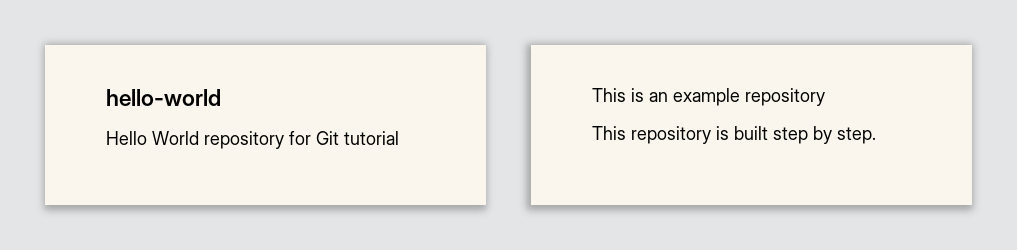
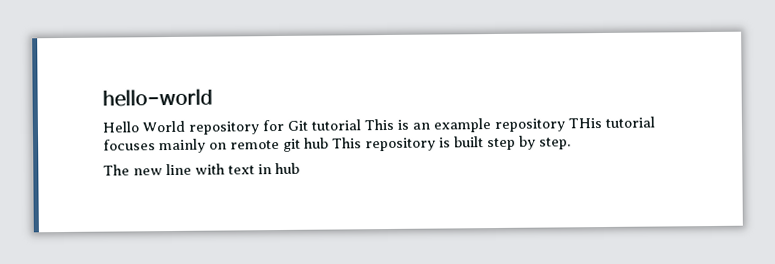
- Hello World repository for Git tutorial This is an example repository
- This repository is built step by step.
+ Hello World repository for Git tutorial This is an example repository THis tutorial focuses mainly on remote git hub This repository is built step by step.
+ The new line with text in hub

